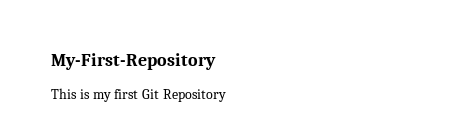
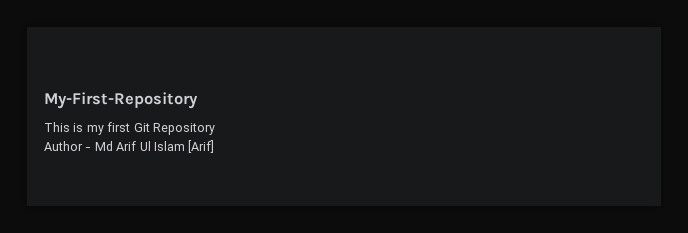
+ Author - Md Arif Ul Islam [Arif]

